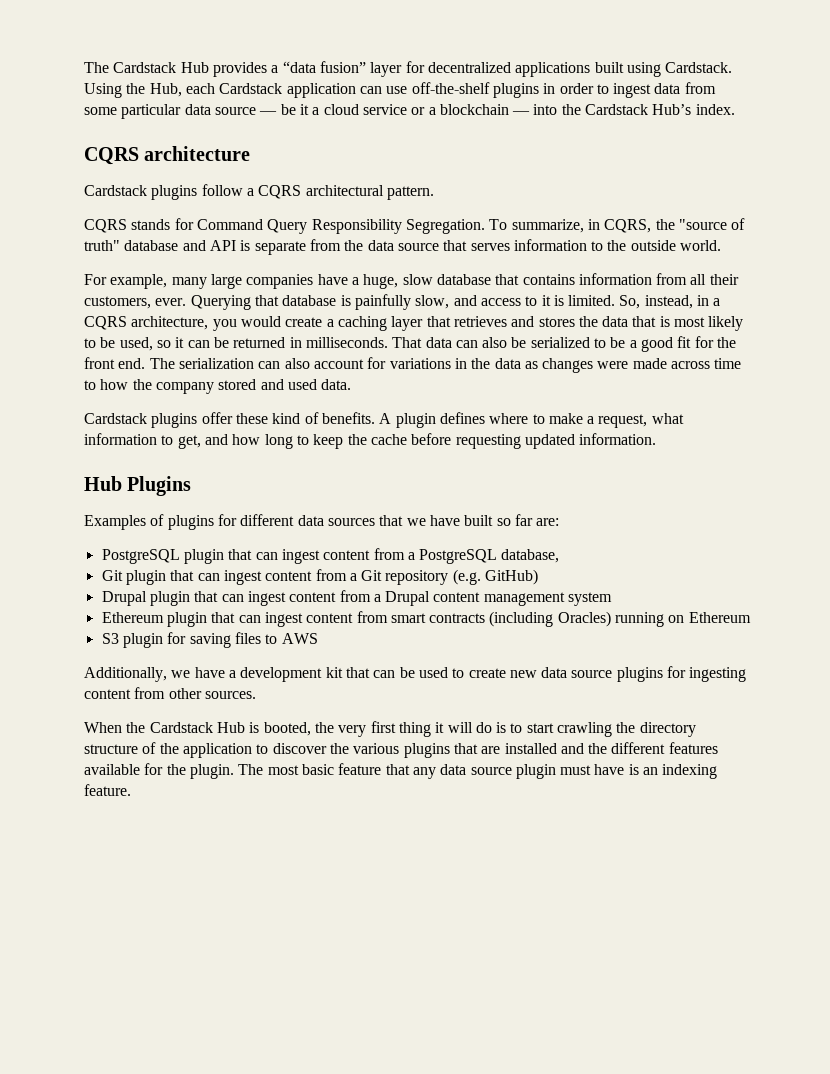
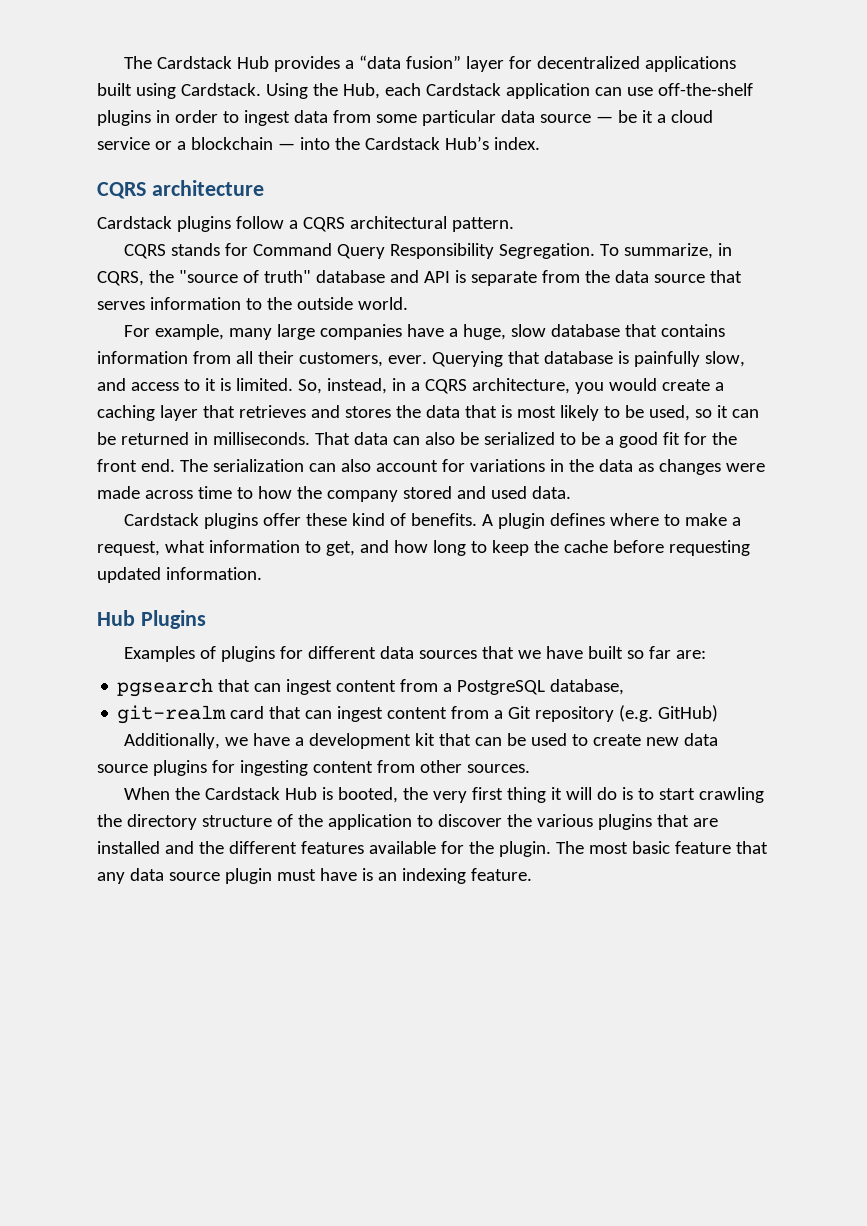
- PostgreSQL plugin that can ingest content from a PostgreSQL database,
+ pgsearch that can ingest content from a PostgreSQL database,
- Git plugin that can ingest content from a Git repository (e.g. GitHub)
+ git-realm card that can ingest content from a Git repository (e.g. GitHub)
- Drupal plugin that can ingest content from a Drupal content management system
- Ethereum plugin that can ingest content from smart contracts (including Oracles) running on Ethereum
- S3 plugin for saving files to AWS

